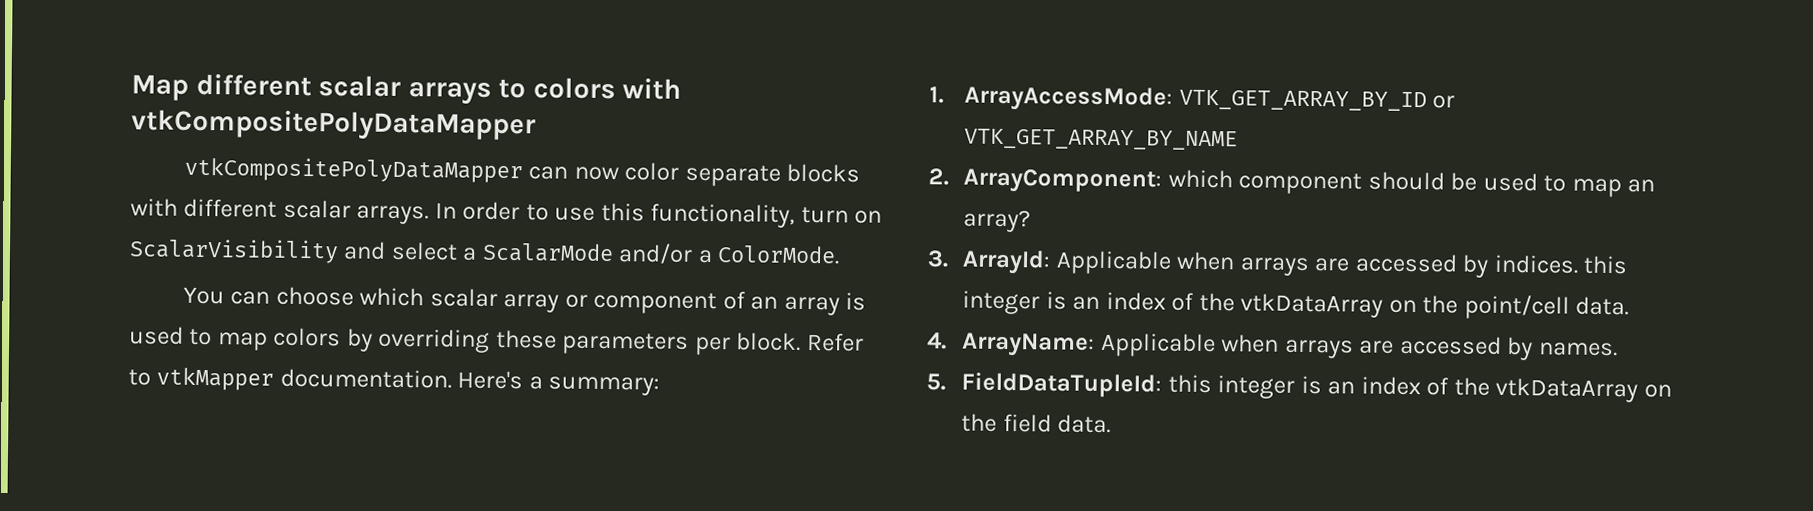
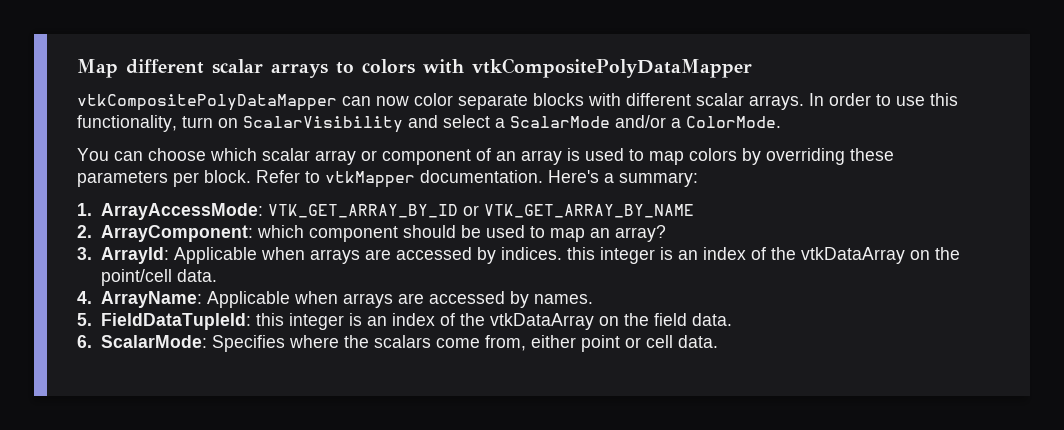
+ 6. ScalarMode: Specifies where the scalars come from, either point or cell data.

